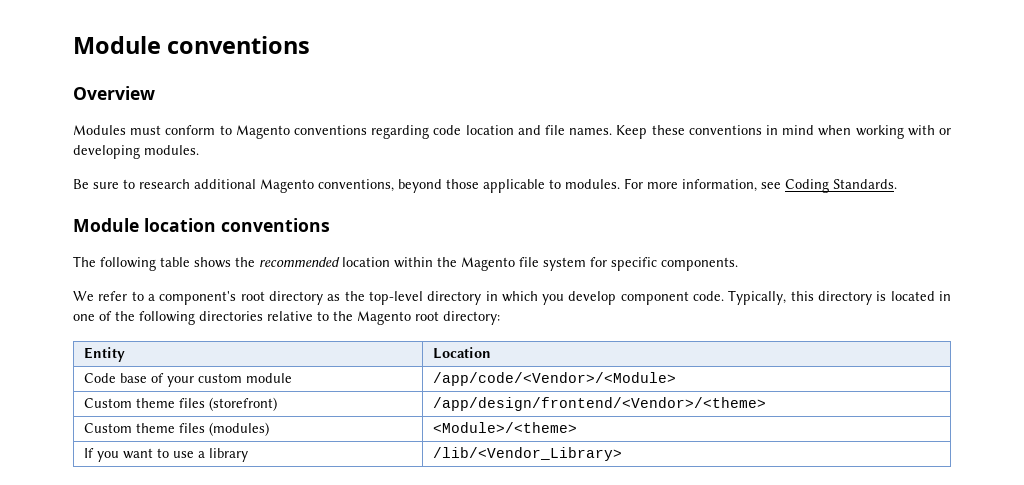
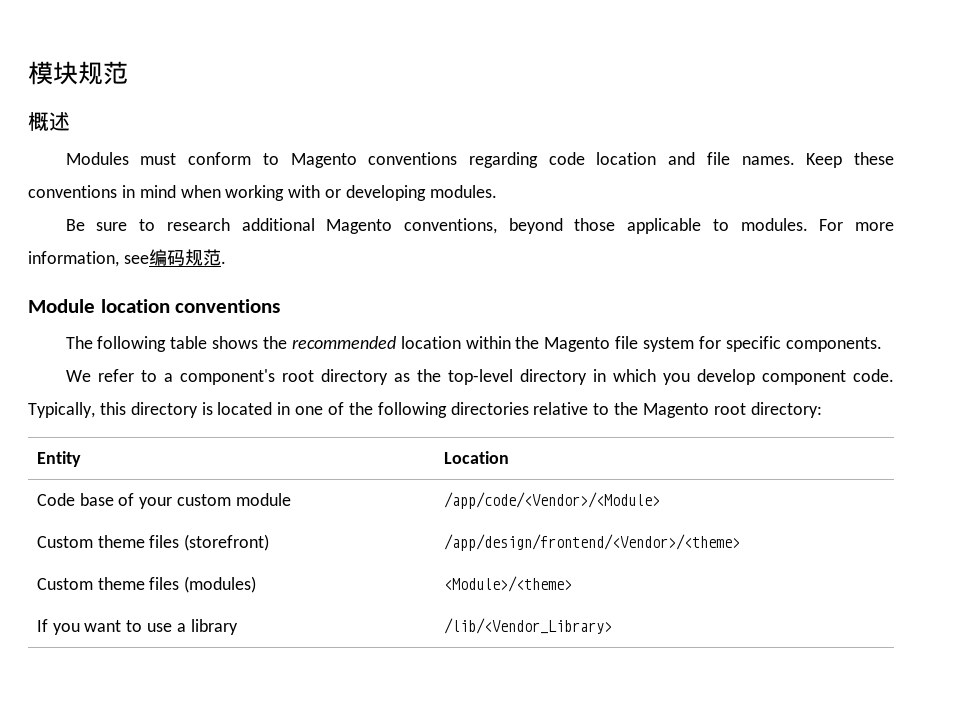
- Module conventions
- Overview
+ 模块规范
+ 概述
- For more information, see Coding Standards.
+ For more information, see编码规范.

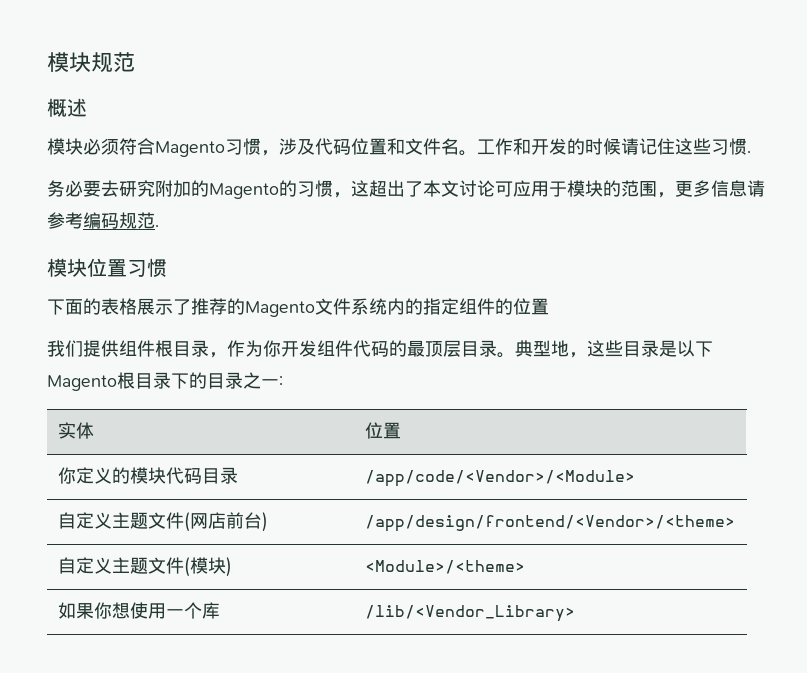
- Modules must conform to Magento conventions regarding code location and file names. Keep these conventions in mind when working with or developing modules.
- Be sure to research additional Magento conventions, beyond those applicable to modules. For more information, see编码规范.
- Module location conventions
- The following table shows the recommended location within the Magento file system for specific components.
- We refer to a component's root directory as the top-level directory in which you develop component code. Typically, this directory is located in one of the following directories relative to the Magento root directory:
- Entity | Location
- Code base of your custom module | /app/code/<Vendor>/<Module>
- Custom theme files (storefront) | /app/design/frontend/<Vendor>/<theme>
- Custom theme files (modules) | <Module>/<theme>
- If you want to use a library | /lib/<Vendor_Library>
+ 模块必须符合Magento习惯，涉及代码位置和文件名。工作和开发的时候请记住这些习惯.
+ 务必要去研究附加的Magento的习惯，这超出了本文讨论可应用于模块的范围，更多信息请参考编码规范.
+ 模块位置习惯
+ 下面的表格展示了推荐的Magento文件系统内的指定组件的位置
+ 我们提供组件根目录，作为你开发组件代码的最顶层目录。典型地，这些目录是以下Magento根目录下的目录之一:
+ 实体 | 位置
+ 你定义的模块代码目录 | /app/code/<Vendor>/<Module>
+ 自定义主题文件(网店前台) | /app/design/frontend/<Vendor>/<theme>
+ 自定义主题文件(模块) | <Module>/<theme>
+ 如果你想使用一个库 | /lib/<Vendor_Library>

